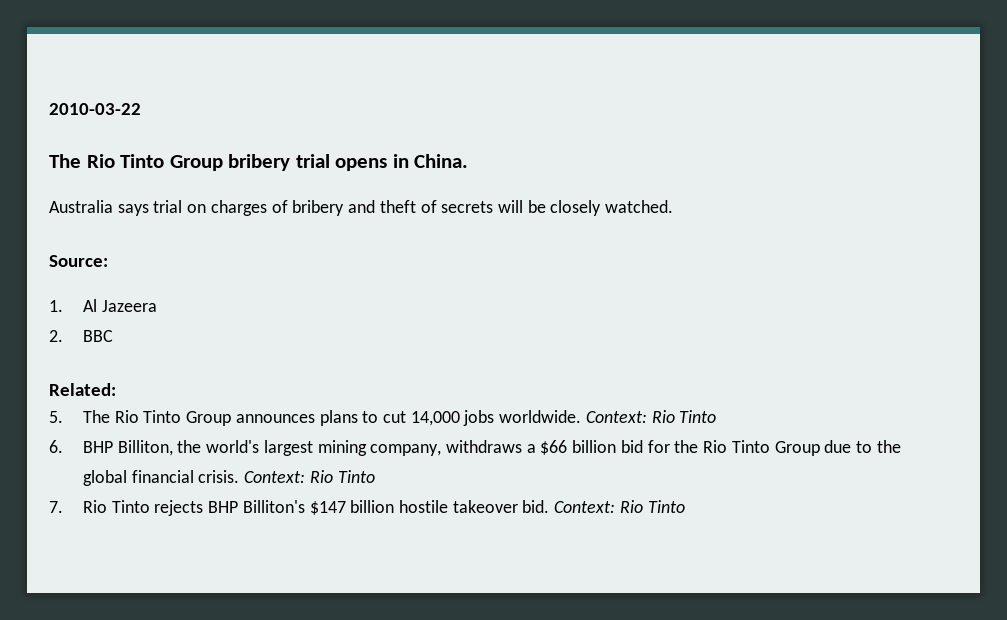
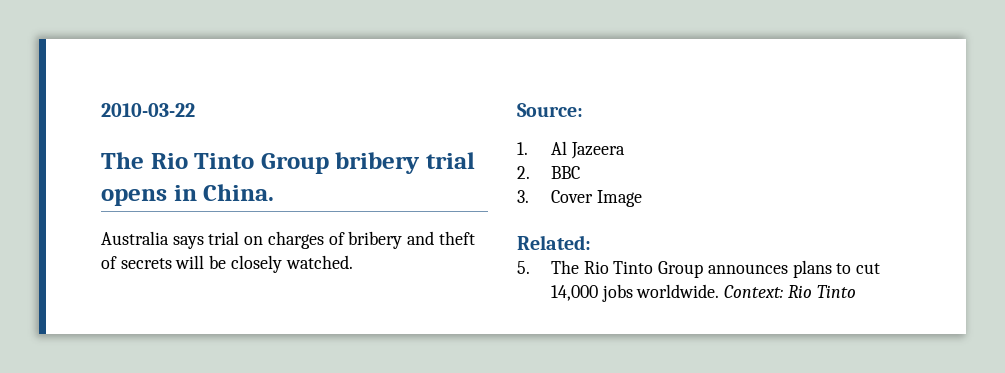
+ 3. Cover Image
- 6. BHP Billiton, the world's largest mining company, withdraws a $66 billion bid for the Rio Tinto Group due to the global financial crisis. Context: Rio Tinto
- 7. Rio Tinto rejects BHP Billiton's $147 billion hostile takeover bid. Context: Rio Tinto

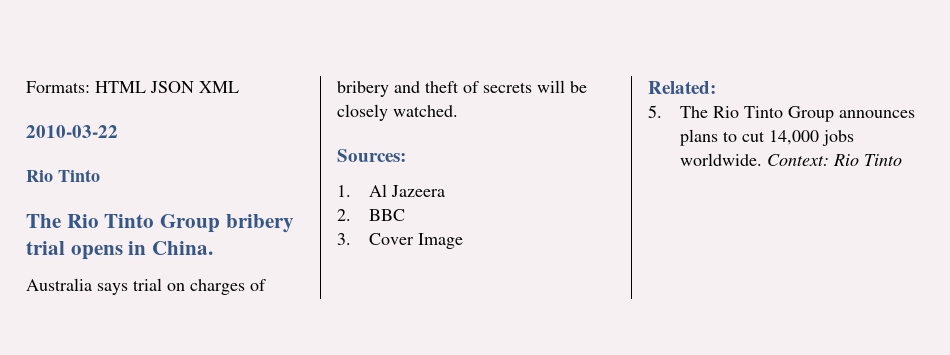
+ Formats: HTML JSON XML
  2010-03-22
+ Rio Tinto
- Source:
+ Sources:

